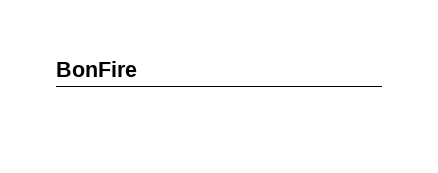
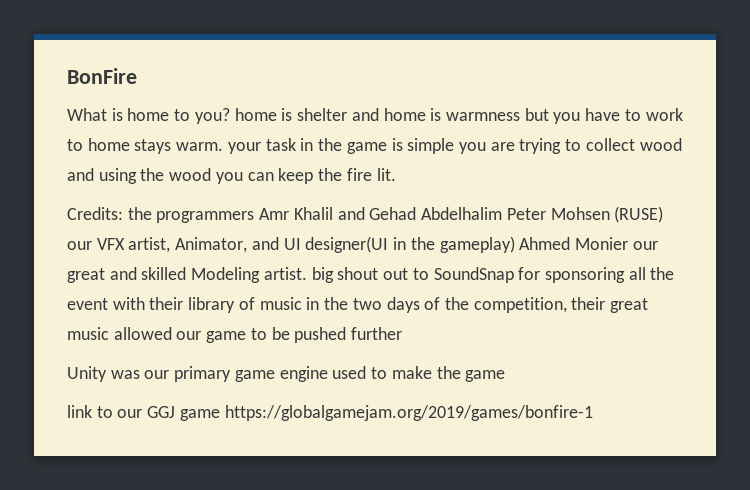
+ What is home to you? home is shelter and home is warmness but you have to work to home stays warm. your task in the game is simple you are trying to collect wood and using the wood you can keep the fire lit.
+ Credits: the programmers Amr Khalil and Gehad Abdelhalim Peter Mohsen (RUSE) our VFX artist, Animator, and UI designer(UI in the gameplay) Ahmed Monier our great and skilled Modeling artist. big shout out to SoundSnap for sponsoring all the event with their library of music in the two days of the competition, their great music allowed our game to be pushed further
+ Unity was our primary game engine used to make the game
+ link to our GGJ game https://globalgamejam.org/2019/games/bonfire-1

